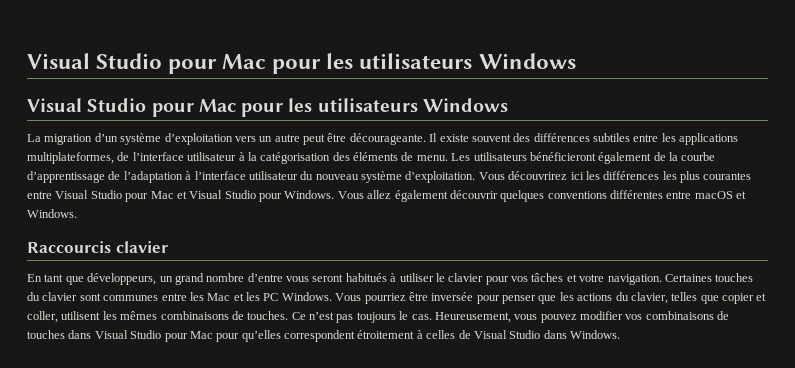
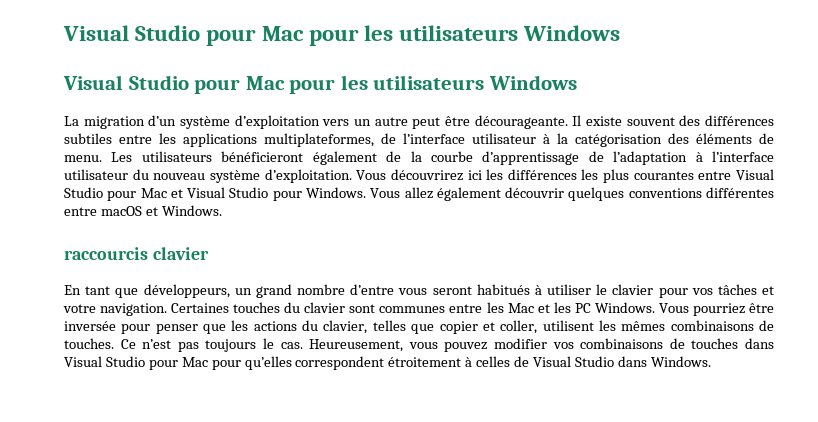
- Raccourcis clavier
+ raccourcis clavier

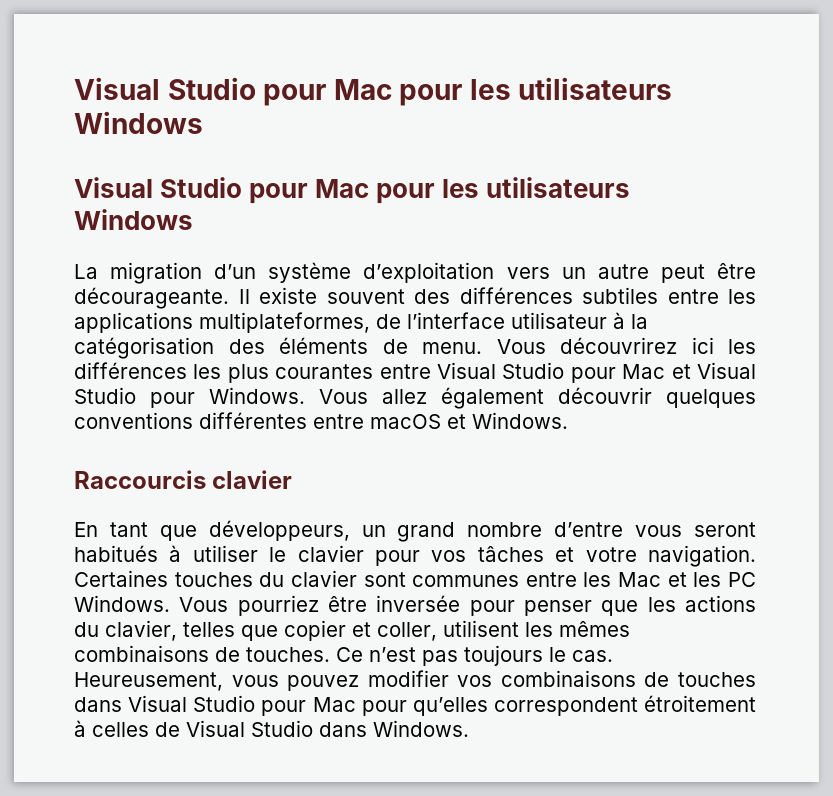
- Les utilisateurs bénéficieront également de la courbe d’apprentissage de l’adaptation à l’interface utilisateur du nouveau système d’exploitation.
- raccourcis clavier
+ Raccourcis clavier

